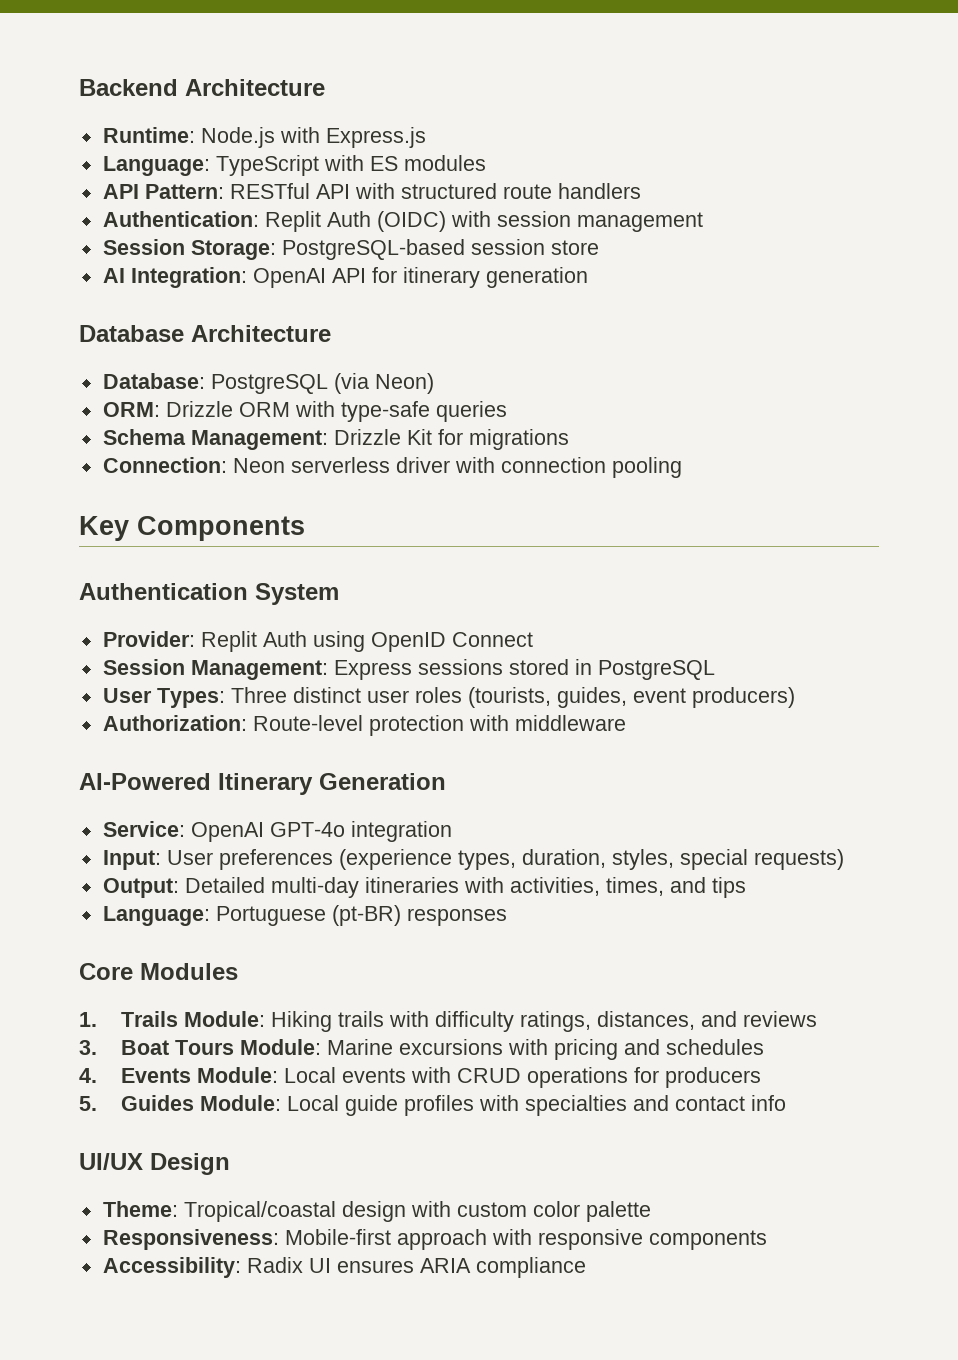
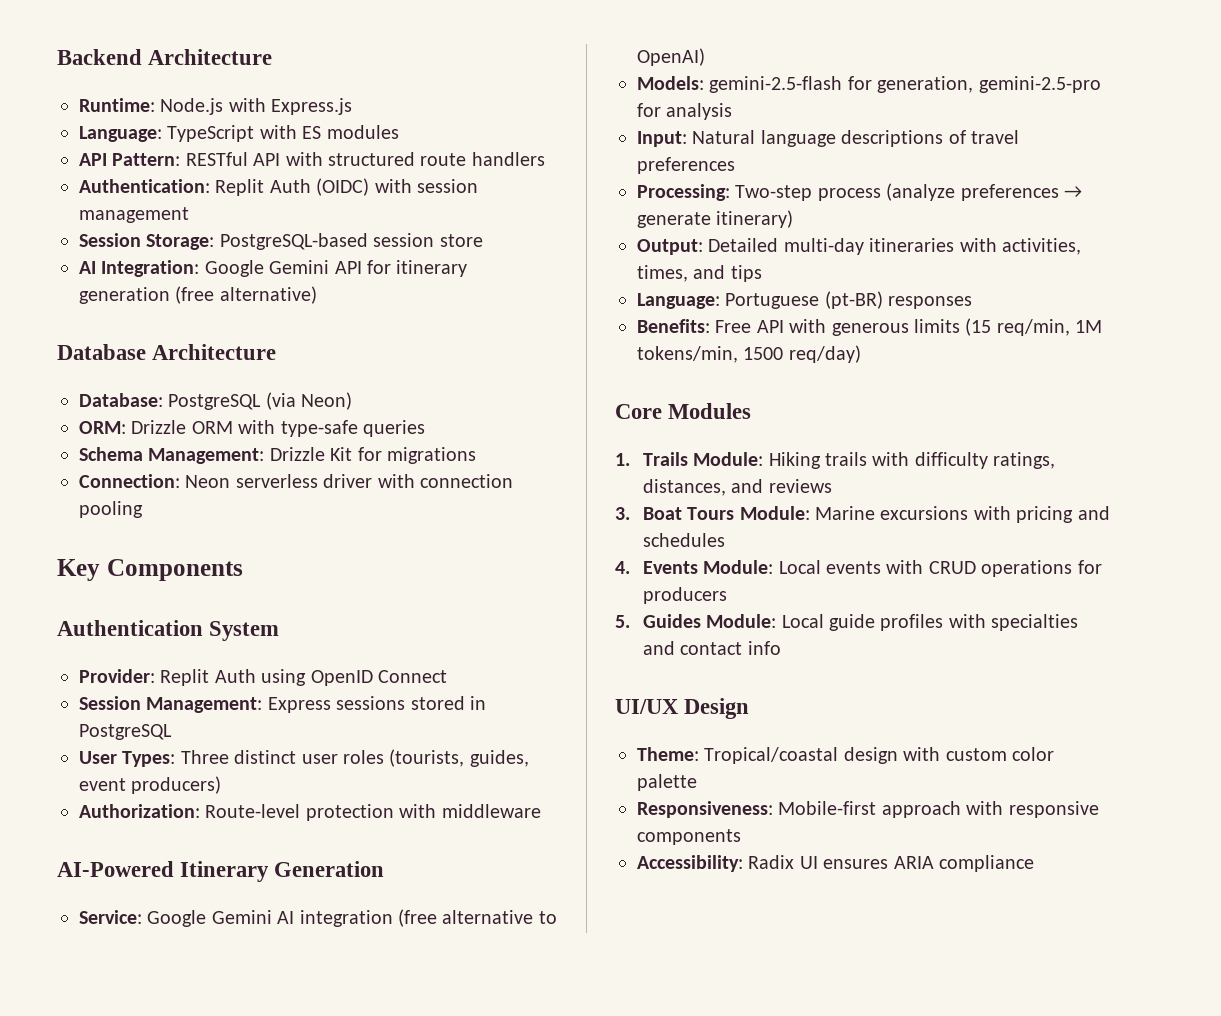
- AI Integration: OpenAI API for itinerary generation
+ AI Integration: Google Gemini API for itinerary generation (free alternative)
- Service: OpenAI GPT-4o integration
- Input: User preferences (experience types, duration, styles, special requests)
+ Service: Google Gemini AI integration (free alternative to OpenAI)
+ Models: gemini-2.5-flash for generation, gemini-2.5-pro for analysis
+ Input: Natural language descriptions of travel preferences
+ Processing: Two-step process (analyze preferences → generate itinerary)
+ Benefits: Free API with generous limits (15 req/min, 1M tokens/min, 1500 req/day)

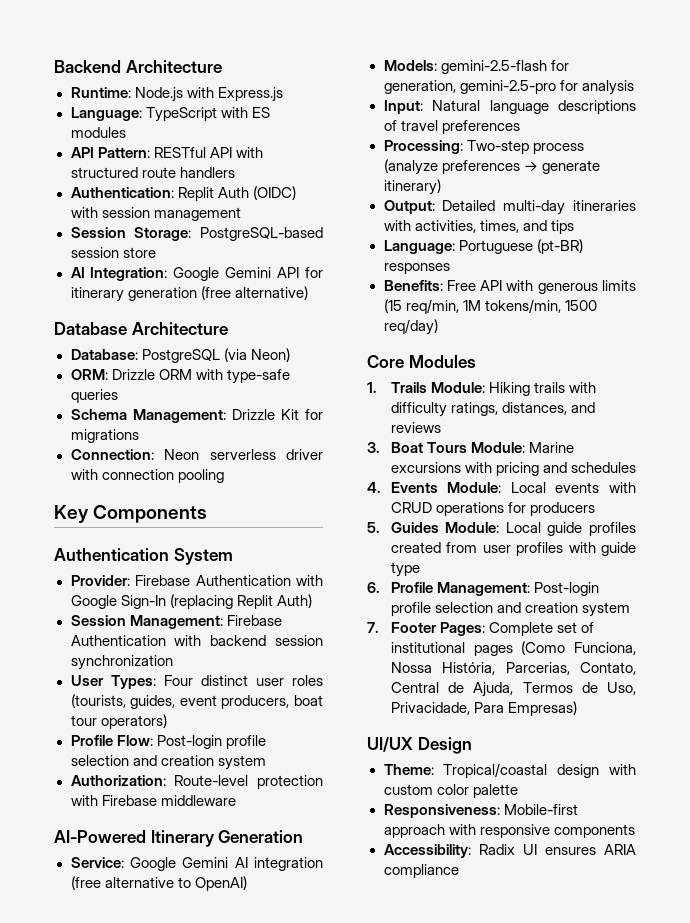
- Provider: Replit Auth using OpenID Connect
- Session Management: Express sessions stored in PostgreSQL
+ Provider: Firebase Authentication with Google Sign-In (replacing Replit Auth)
+ Session Management: Firebase Authentication with backend session synchronization
- User Types: Three distinct user roles (tourists, guides, event producers)
+ User Types: Four distinct user roles (tourists, guides, event producers, boat tour operators)
+ Profile Flow: Post-login profile selection and creation system
- Authorization: Route-level protection with middleware
+ Authorization: Route-level protection with Firebase middleware
- 5. Guides Module: Local guide profiles with specialties and contact info
+ 5. Guides Module: Local guide profiles created from user profiles with guide type
+ 6. Profile Management: Post-login profile selection and creation system
+ 7. Footer Pages: Complete set of institutional pages (Como Funciona, Nossa História, Parcerias, Contato, Central de Ajuda, Termos de Uso, Privacidade, Para Empresas)

